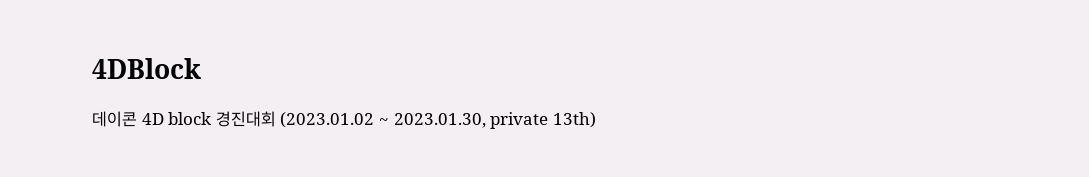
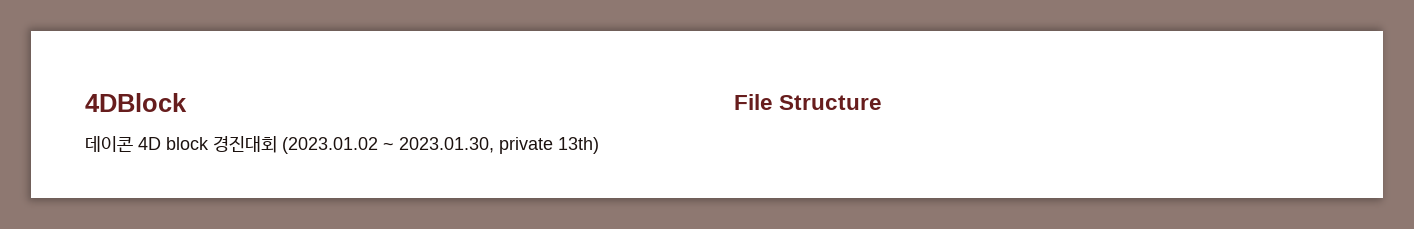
+ File Structure

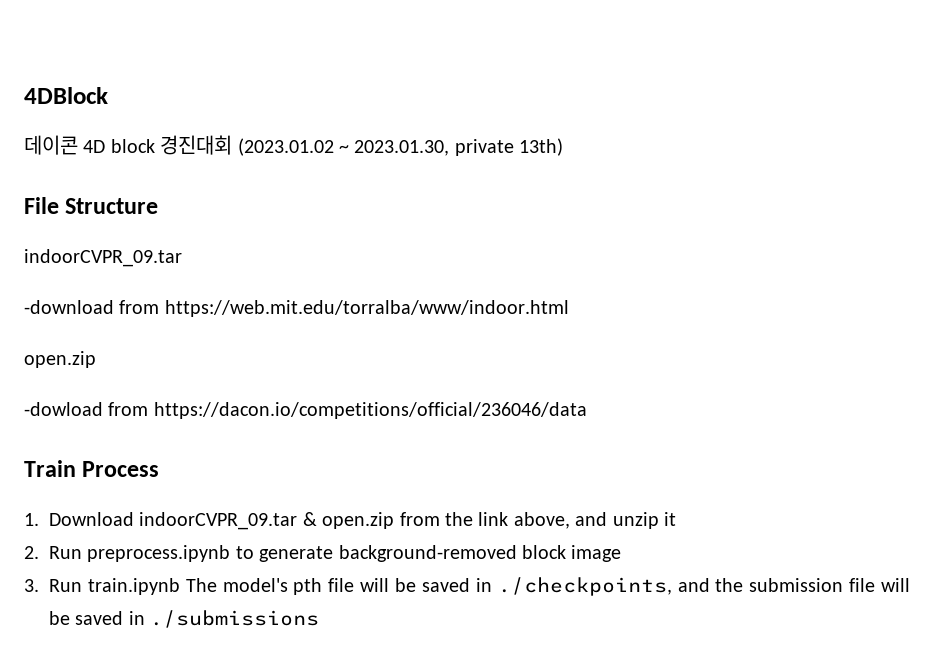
  File Structure
+ indoorCVPR_09.tar
+ -download from https://web.mit.edu/torralba/www/indoor.html
+ open.zip
+ -dowload from https://dacon.io/competitions/official/236046/data
+ Train Process
+ 1. Download indoorCVPR_09.tar & open.zip from the link above, and unzip it
+ 2. Run preprocess.ipynb to generate background-removed block image
+ 3. Run train.ipynb The model's pth file will be saved in ./checkpoints, and the submission file will be saved in ./submissions

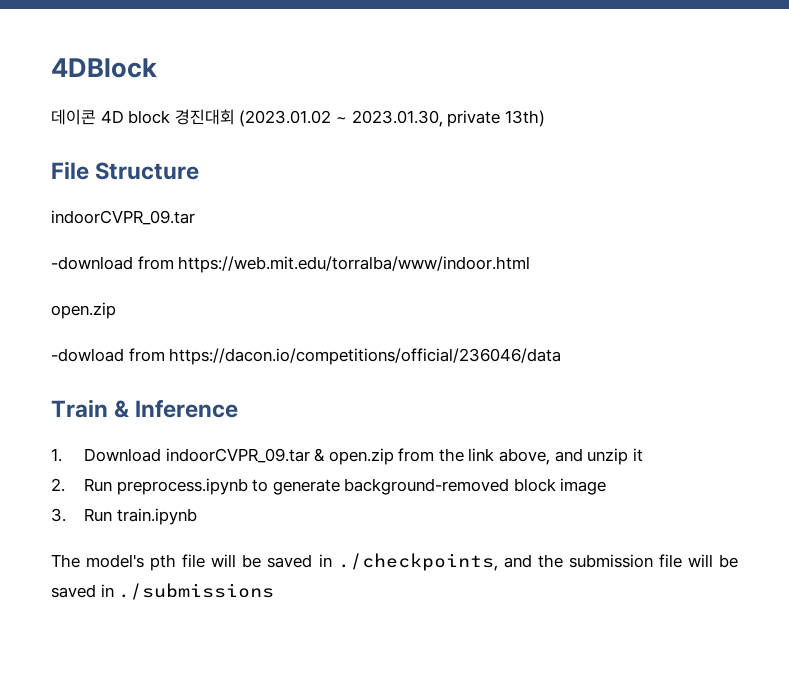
- Train Process
+ Train & Inference
- 3. Run train.ipynb The model's pth file will be saved in ./checkpoints, and the submission file will be saved in ./submissions
+ 3. Run train.ipynb
+ The model's pth file will be saved in ./checkpoints, and the submission file will be saved in ./submissions

